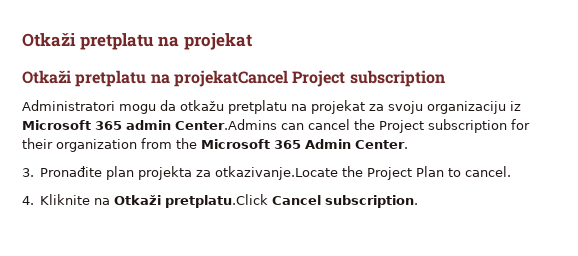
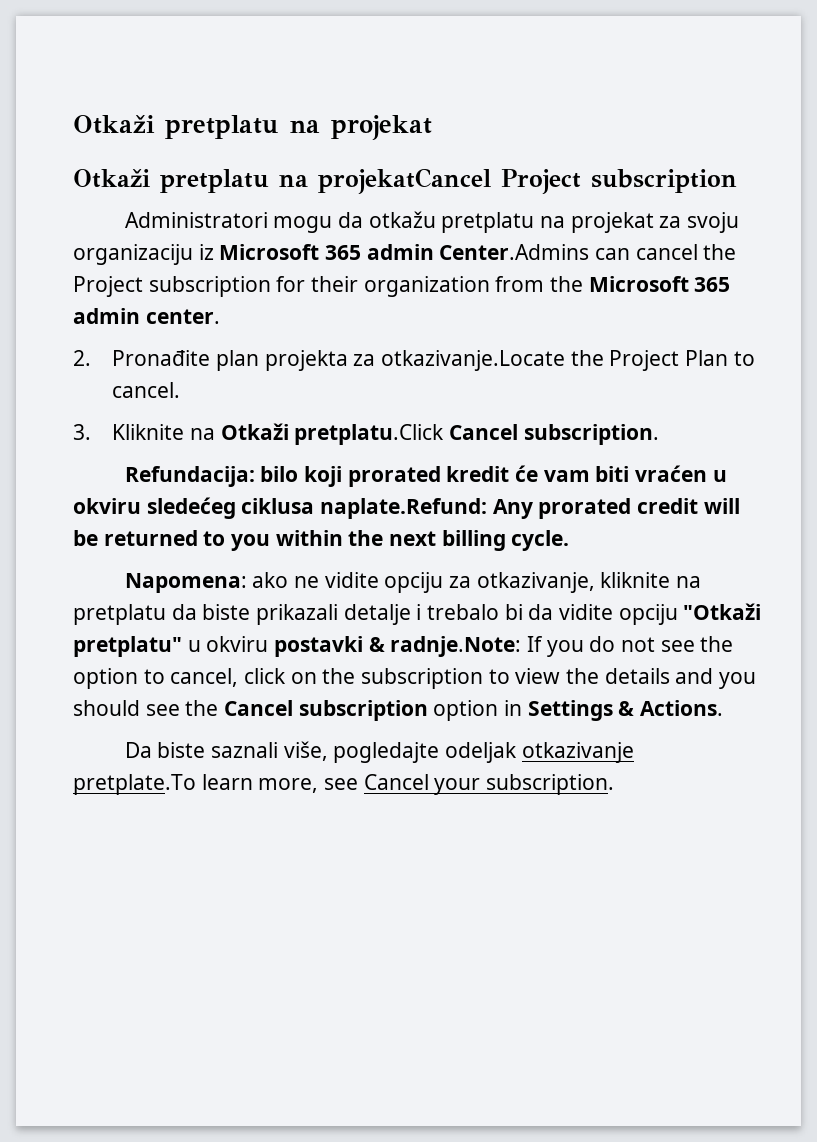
- Administratori mogu da otkažu pretplatu na projekat za svoju organizaciju iz Microsoft 365 admin Center.Admins can cancel the Project subscription for their organization from the Microsoft 365 Admin Center.
- 3. Pronađite plan projekta za otkazivanje.Locate the Project Plan to cancel.
+ Administratori mogu da otkažu pretplatu na projekat za svoju organizaciju iz Microsoft 365 admin Center.Admins can cancel the Project subscription for their organization from the Microsoft 365 admin center.
+ 2. Pronađite plan projekta za otkazivanje.Locate the Project Plan to cancel.
- 4. Kliknite na Otkaži pretplatu.Click Cancel subscription.
+ 3. Kliknite na Otkaži pretplatu.Click Cancel subscription.
+ Refundacija: bilo koji prorated kredit će vam biti vraćen u okviru sledećeg ciklusa naplate.Refund: Any prorated credit will be returned to you within the next billing cycle.
+ Napomena: ako ne vidite opciju za otkazivanje, kliknite na pretplatu da biste prikazali detalje i trebalo bi da vidite opciju "Otkaži pretplatu" u okviru postavki & radnje.Note: If you do not see the option to cancel, click on the subscription to view the details and you should see the Cancel subscription option in Settings & Actions.
+ Da biste saznali više, pogledajte odeljak otkazivanje pretplate.To learn more, see Cancel your subscription.

